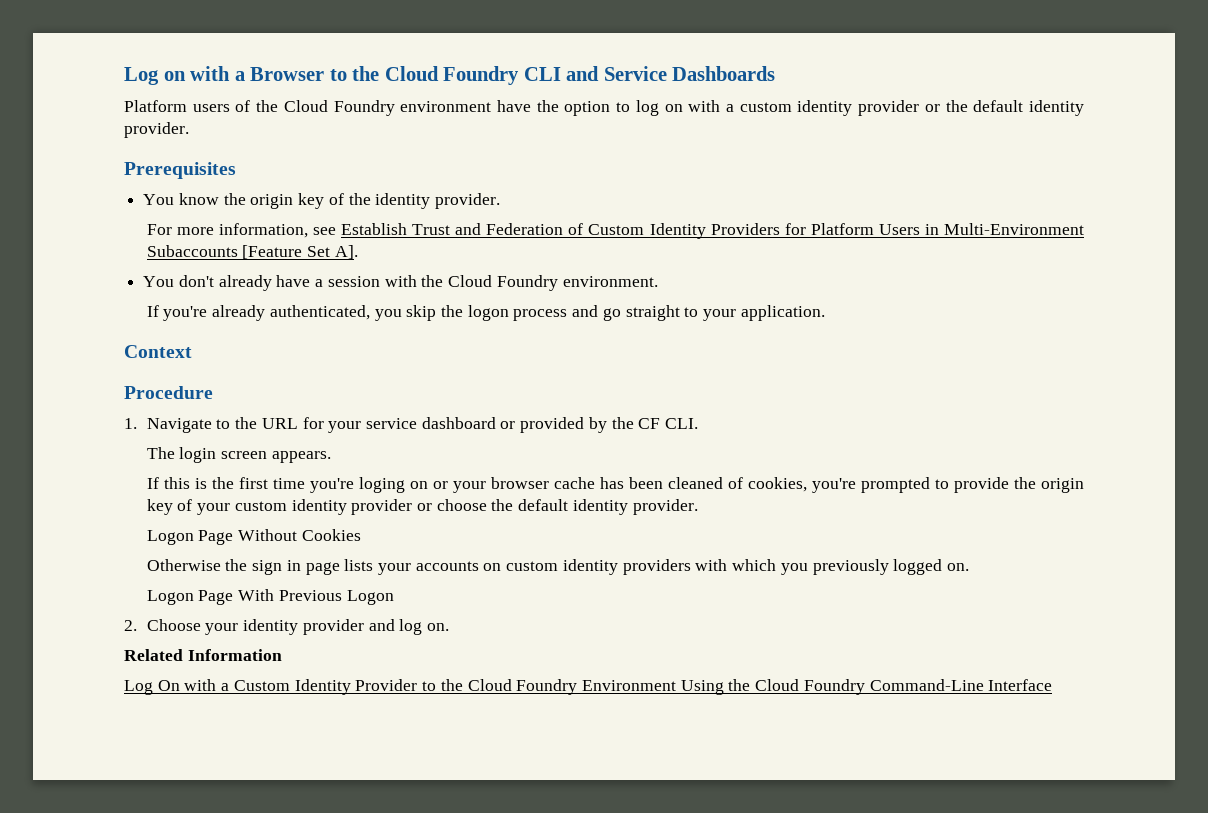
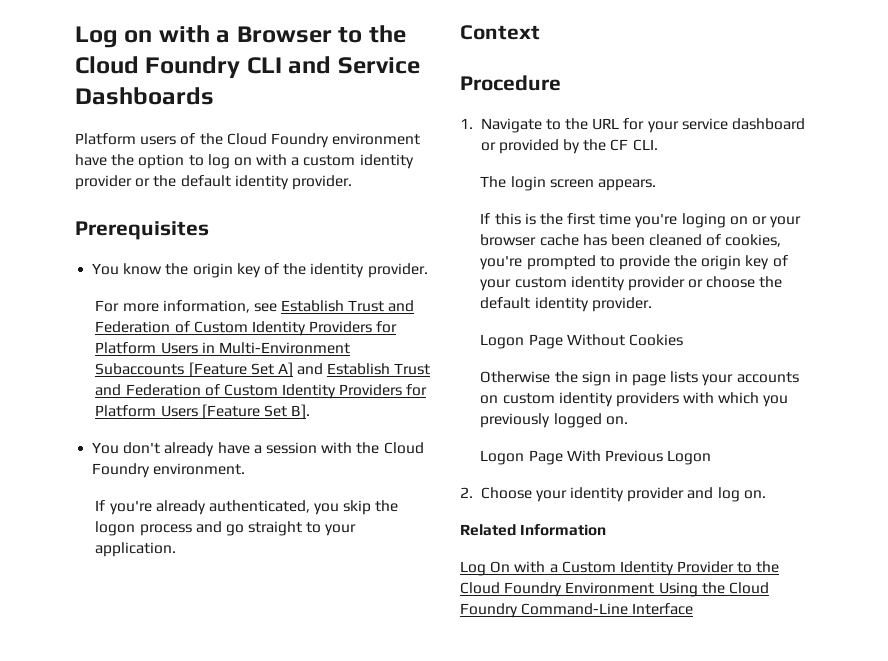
- For more information, see Establish Trust and Federation of Custom Identity Providers for Platform Users in Multi-Environment Subaccounts [Feature Set A].
+ For more information, see Establish Trust and Federation of Custom Identity Providers for Platform Users in Multi-Environment Subaccounts [Feature Set A] and Establish Trust and Federation of Custom Identity Providers for Platform Users [Feature Set B].

